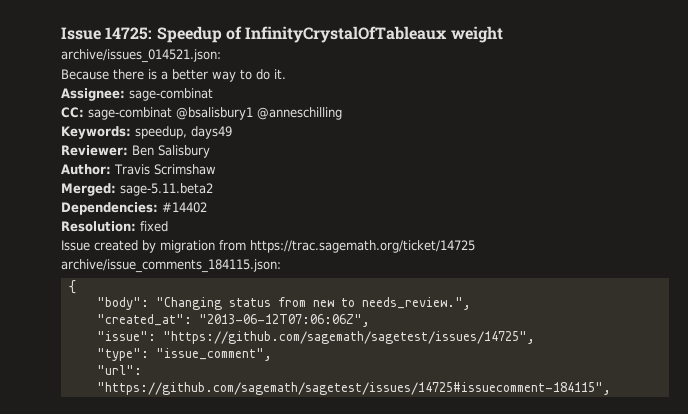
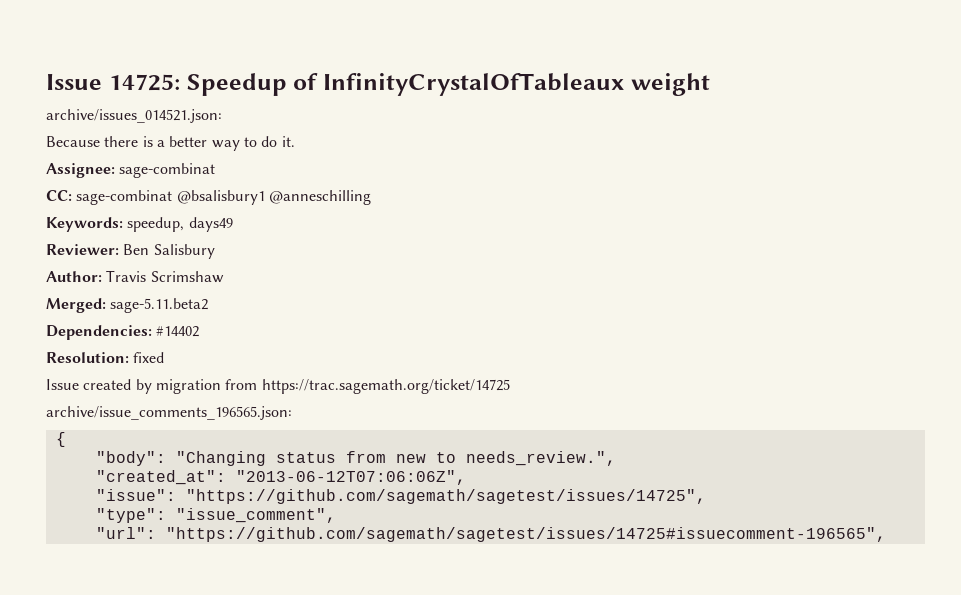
- archive/issue_comments_184115.json:
+ archive/issue_comments_196565.json:
- "url": "https://github.com/sagemath/sagetest/issues/14725#issuecomment-184115",
+ "url": "https://github.com/sagemath/sagetest/issues/14725#issuecomment-196565",

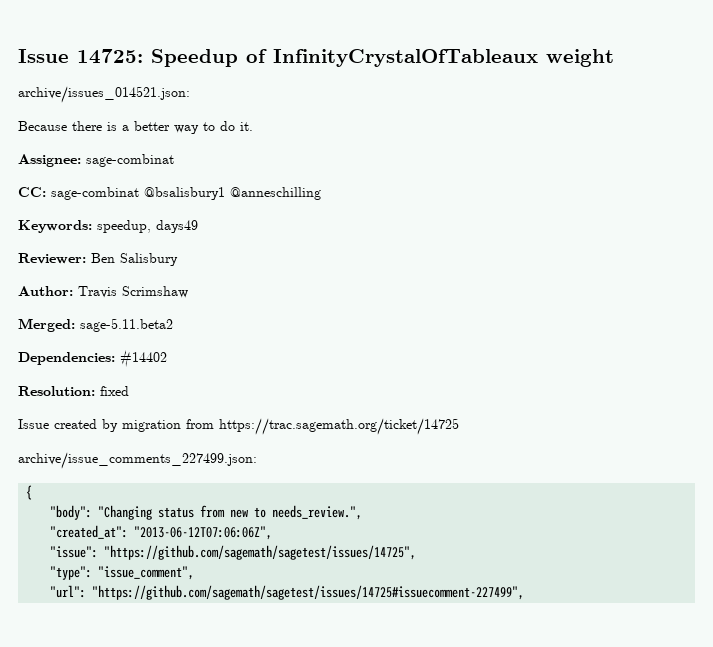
- archive/issue_comments_196565.json:
+ archive/issue_comments_227499.json:
- "url": "https://github.com/sagemath/sagetest/issues/14725#issuecomment-196565",
+ "url": "https://github.com/sagemath/sagetest/issues/14725#issuecomment-227499",

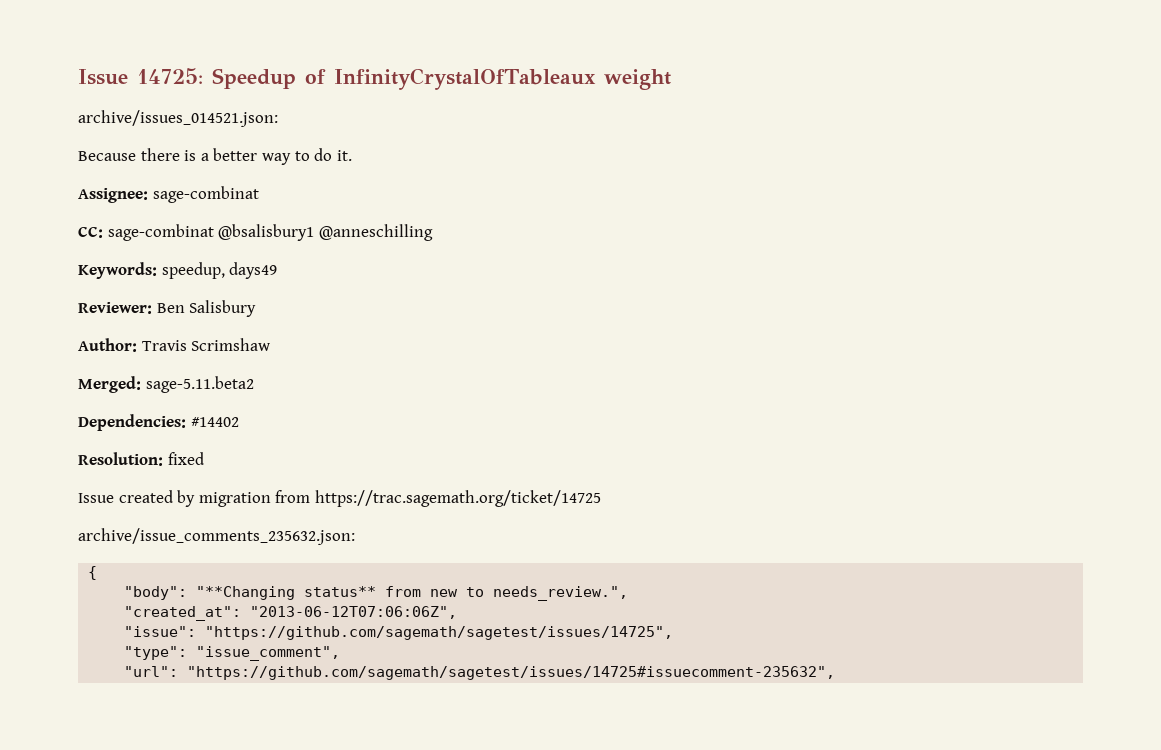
- archive/issue_comments_227499.json:
+ archive/issue_comments_235632.json:
- "body": "Changing status from new to needs_review.",
+ "body": "**Changing status** from new to needs_review.",
- "url": "https://github.com/sagemath/sagetest/issues/14725#issuecomment-227499",
+ "url": "https://github.com/sagemath/sagetest/issues/14725#issuecomment-235632",

